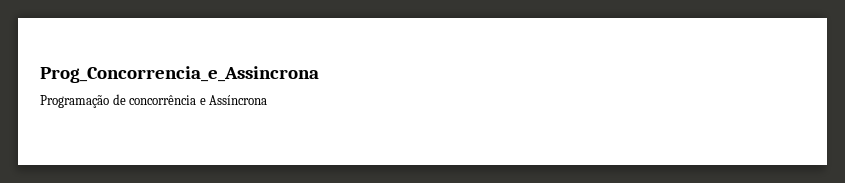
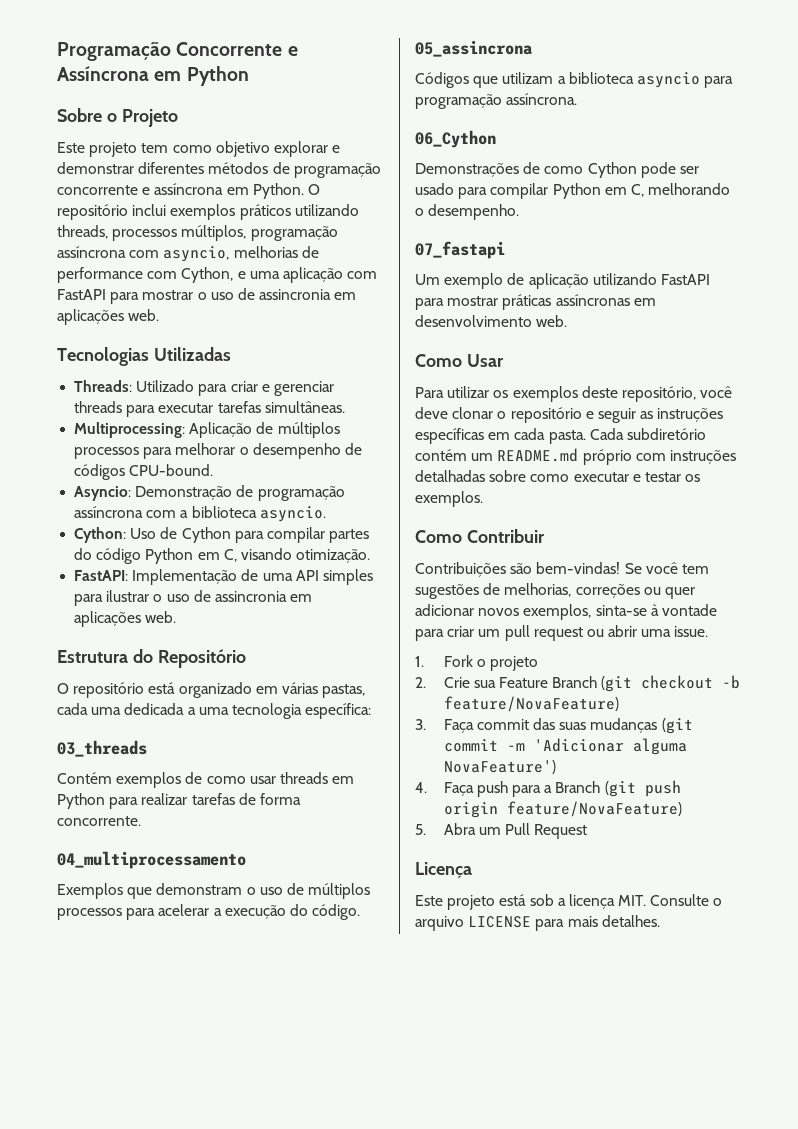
- Prog_Concorrencia_e_Assincrona
- Programação de concorrência e Assíncrona
+ Programação Concorrente e Assíncrona em Python
+ Sobre o Projeto
+ Este projeto tem como objetivo explorar e demonstrar diferentes métodos de programação concorrente e assíncrona em Python. O repositório inclui exemplos práticos utilizando threads, processos múltiplos, programação assíncrona com asyncio, melhorias de performance com Cython, e uma aplicação com FastAPI para mostrar o uso de assincronia em aplicações web.
+ Tecnologias Utilizadas
+ Threads: Utilizado para criar e gerenciar threads para executar tarefas simultâneas.
+ Multiprocessing: Aplicação de múltiplos processos para melhorar o desempenho de códigos CPU-bound.
+ Asyncio: Demonstração de programação assíncrona com a biblioteca asyncio.
+ Cython: Uso de Cython para compilar partes do código Python em C, visando otimização.
+ FastAPI: Implementação de uma API simples para ilustrar o uso de assincronia em aplicações web.
+ Estrutura do Repositório
+ O repositório está organizado em várias pastas, cada uma dedicada a uma tecnologia específica:
+ 03_threads
+ Contém exemplos de como usar threads em Python para realizar tarefas de forma concorrente.
+ 04_multiprocessamento
+ Exemplos que demonstram o uso de múltiplos processos para acelerar a execução do código.
+ 05_assincrona
+ Códigos que utilizam a biblioteca asyncio para programação assíncrona.
+ 06_Cython
+ Demonstrações de como Cython pode ser usado para compilar Python em C, melhorando o desempenho.
+ 07_fastapi
+ Um exemplo de aplicação utilizando FastAPI para mostrar práticas assíncronas em desenvolvimento web.
+ Como Usar
+ Para utilizar os exemplos deste repositório, você deve clonar o repositório e seguir as instruções específicas em cada pasta. Cada subdiretório contém um README.md próprio com instruções detalhadas sobre como executar e testar os exemplos.
+ Como Contribuir
+ Contribuições são bem-vindas! Se você tem sugestões de melhorias, correções ou quer adicionar novos exemplos, sinta-se à vontade para criar um pull request ou abrir uma issue.
+ 1. Fork o projeto
+ 2. Crie sua Feature Branch (git checkout -b feature/NovaFeature)
+ 3. Faça commit das suas mudanças (git commit -m 'Adicionar alguma NovaFeature')
+ 4. Faça push para a Branch (git push origin feature/NovaFeature)
+ 5. Abra um Pull Request
+ Licença
+ Este projeto está sob a licença MIT. Consulte o arquivo LICENSE para mais detalhes.

